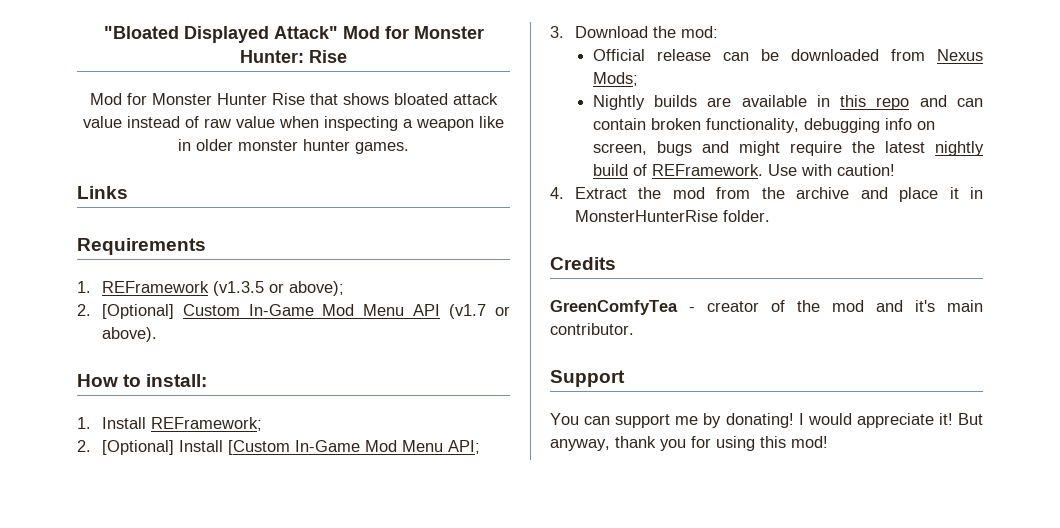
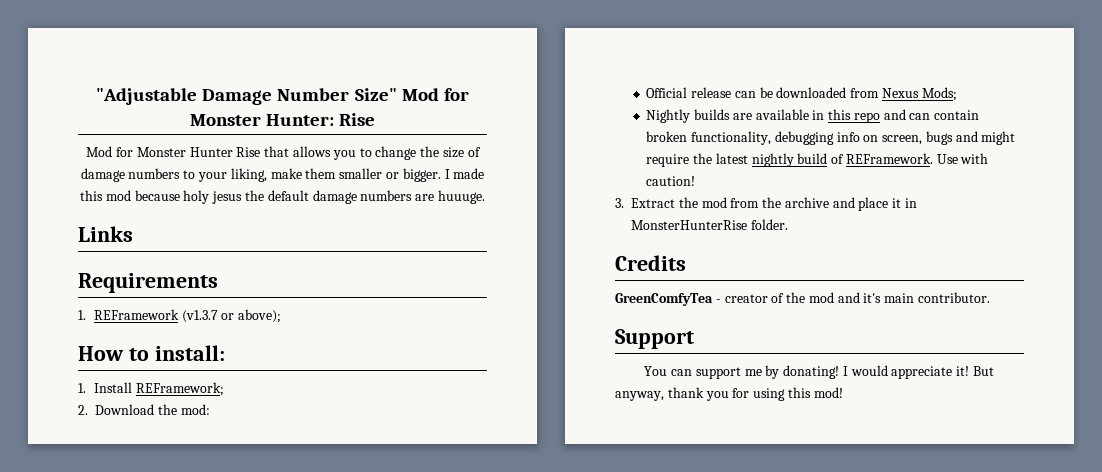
- "Bloated Displayed Attack" Mod for Monster Hunter: Rise
+ "Adjustable Damage Number Size" Mod for Monster Hunter: Rise
- Mod for Monster Hunter Rise that shows bloated attack value instead of raw value when inspecting a weapon like in older monster hunter games.
+ Mod for Monster Hunter Rise that allows you to change the size of damage numbers to your liking, make them smaller or bigger. I made this mod because holy jesus the default damage numbers are huuuge.
- 1. REFramework (v1.3.5 or above);
+ 1. REFramework (v1.3.7 or above);
- 2. [Optional] Custom In-Game Mod Menu API (v1.7 or above).
- 2. [Optional] Install [Custom In-Game Mod Menu API;
- 3. Download the mod:
+ 2. Download the mod:
- 4. Extract the mod from the archive and place it in MonsterHunterRise folder.
+ 3. Extract the mod from the archive and place it in MonsterHunterRise folder.

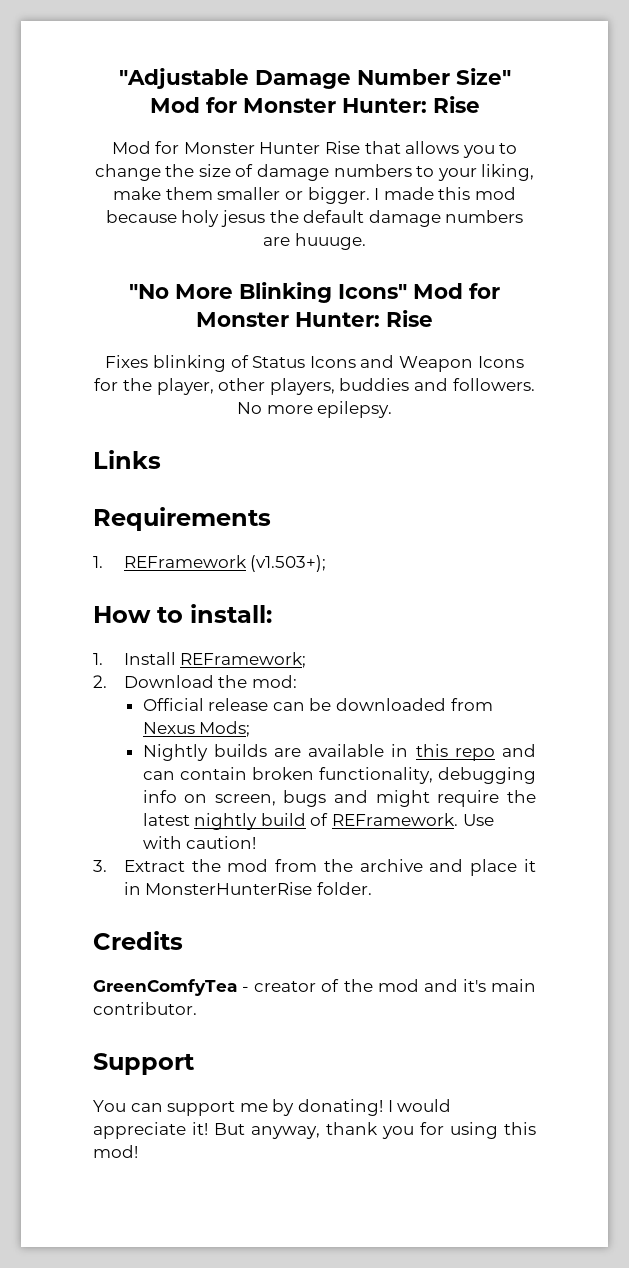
+ "No More Blinking Icons" Mod for Monster Hunter: Rise
+ Fixes blinking of Status Icons and Weapon Icons for the player, other players, buddies and followers. No more epilepsy.
- 1. REFramework (v1.3.7 or above);
+ 1. REFramework (v1.503+);

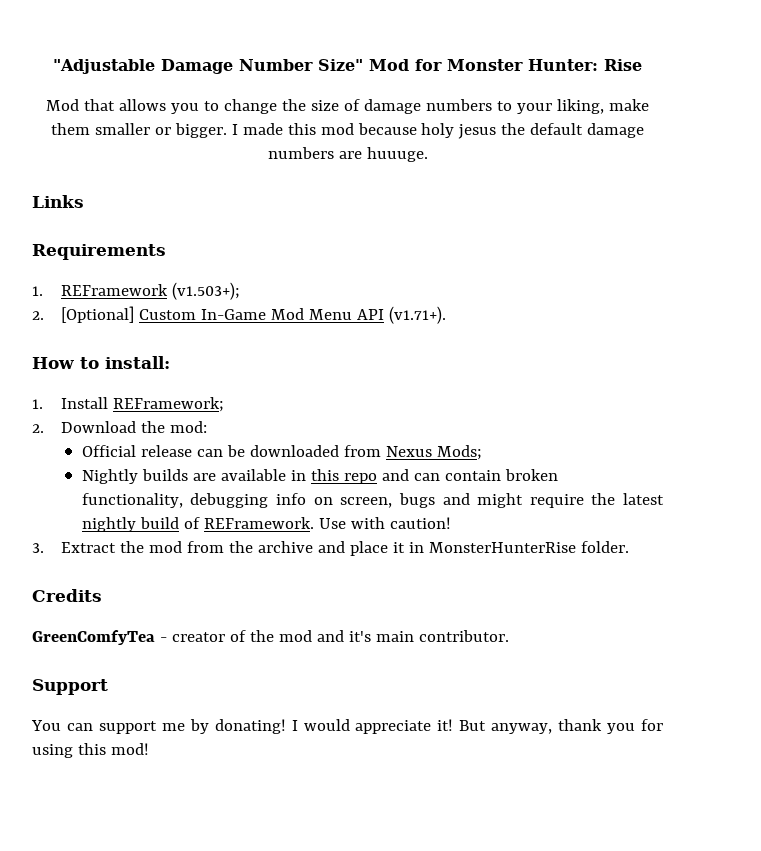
- Mod for Monster Hunter Rise that allows you to change the size of damage numbers to your liking, make them smaller or bigger.
+ Mod that allows you to change the size of damage numbers to your liking, make them smaller or bigger.
- "No More Blinking Icons" Mod for Monster Hunter: Rise
- Fixes blinking of Status Icons and Weapon Icons for the player, other players, buddies and followers. No more epilepsy.
+ 2. [Optional] Custom In-Game Mod Menu API (v1.71+).

